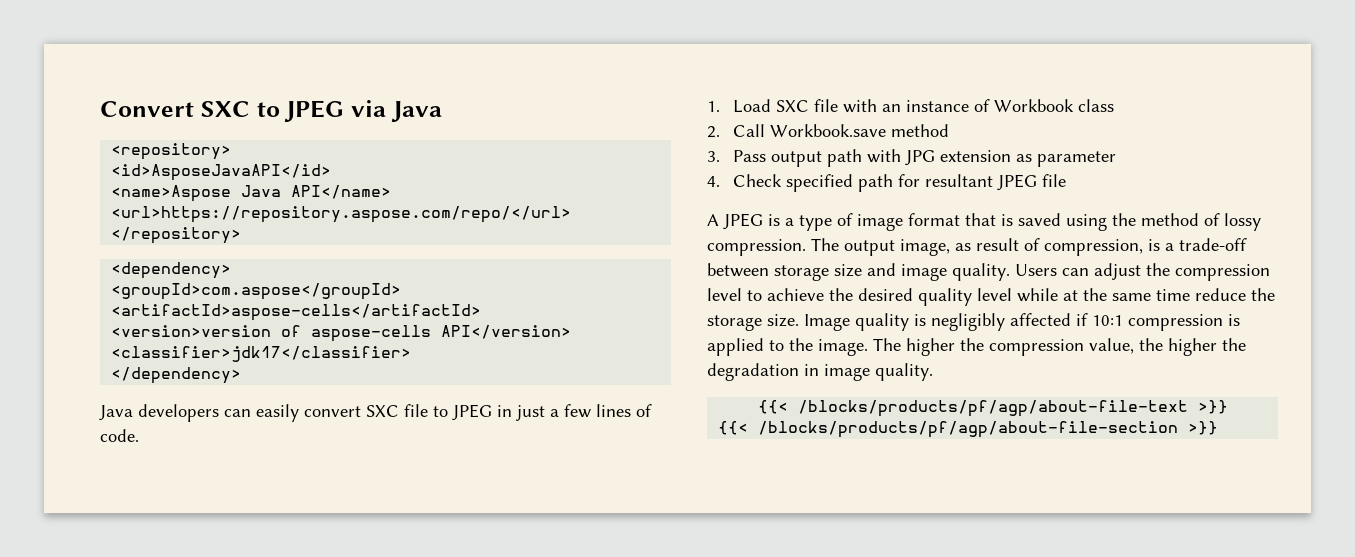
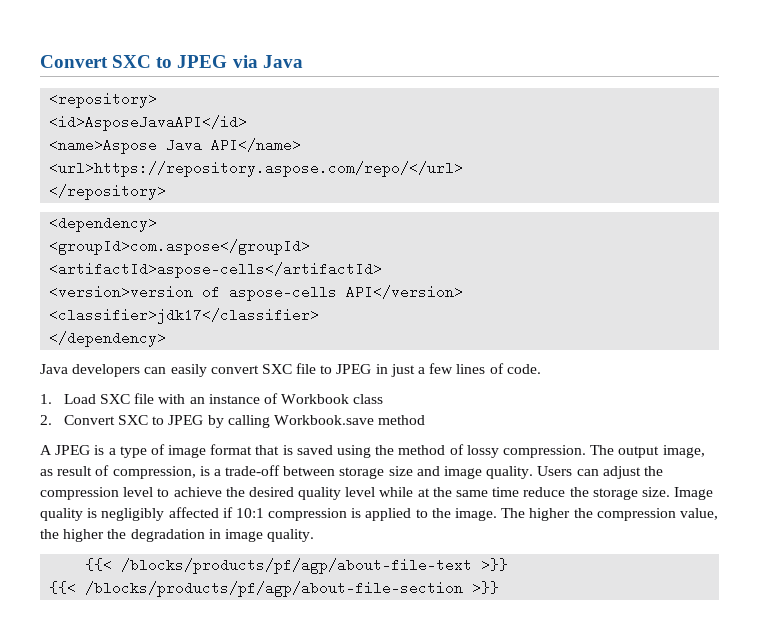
- 2. Call Workbook.save method
- 3. Pass output path with JPG extension as parameter
- 4. Check specified path for resultant JPEG file
+ 2. Convert SXC to JPEG by calling Workbook.save method

